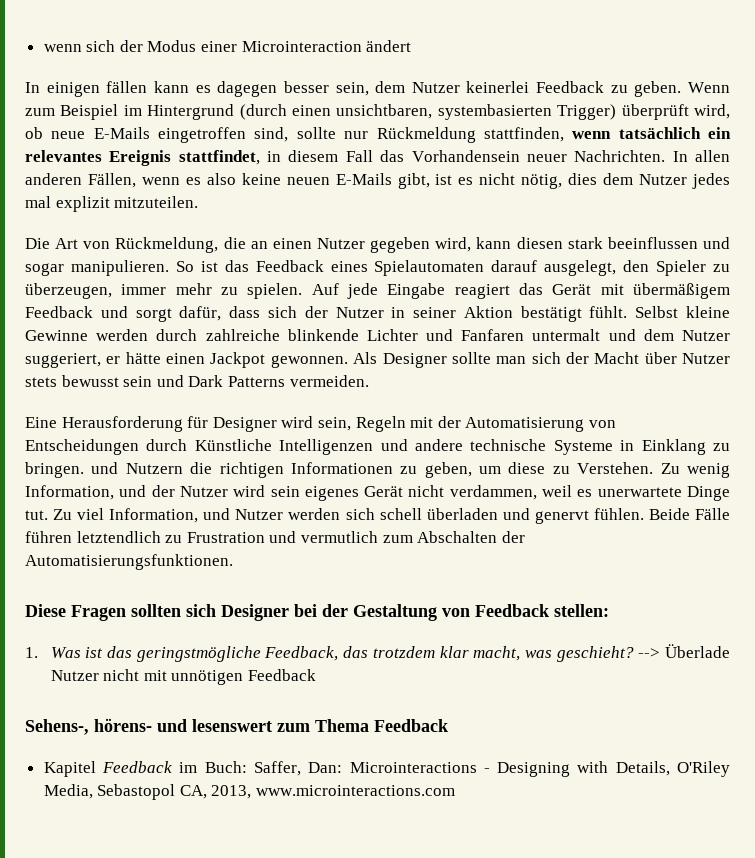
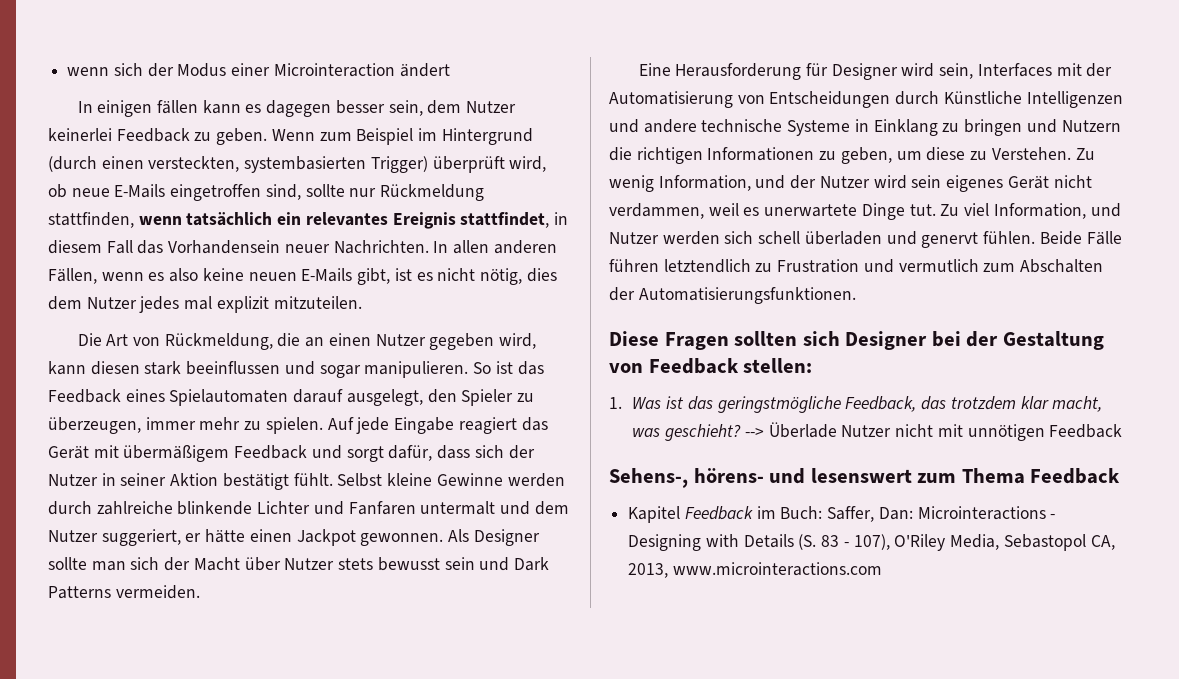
- Wenn zum Beispiel im Hintergrund (durch einen unsichtbaren, systembasierten Trigger) überprüft wird, ob neue E-Mails eingetroffen sind, sollte nur Rückmeldung stattfinden, wenn tatsächlich ein relevantes Ereignis stattfindet, in diesem Fall das Vorhandensein neuer Nachrichten.
+ Wenn zum Beispiel im Hintergrund (durch einen versteckten, systembasierten Trigger) überprüft wird, ob neue E-Mails eingetroffen sind, sollte nur Rückmeldung stattfinden, wenn tatsächlich ein relevantes Ereignis stattfindet, in diesem Fall das Vorhandensein neuer Nachrichten.
- Eine Herausforderung für Designer wird sein, Regeln mit der Automatisierung von Entscheidungen durch Künstliche Intelligenzen und andere technische Systeme in Einklang zu bringen. und Nutzern die richtigen Informationen zu geben, um diese zu Verstehen.
+ Eine Herausforderung für Designer wird sein, Interfaces mit der Automatisierung von Entscheidungen durch Künstliche Intelligenzen und andere technische Systeme in Einklang zu bringen und Nutzern die richtigen Informationen zu geben, um diese zu Verstehen.
- Kapitel Feedback im Buch: Saffer, Dan: Microinteractions - Designing with Details, O'Riley Media, Sebastopol CA, 2013, www.microinteractions.com
+ Kapitel Feedback im Buch: Saffer, Dan: Microinteractions - Designing with Details (S. 83 - 107), O'Riley Media, Sebastopol CA, 2013, www.microinteractions.com

